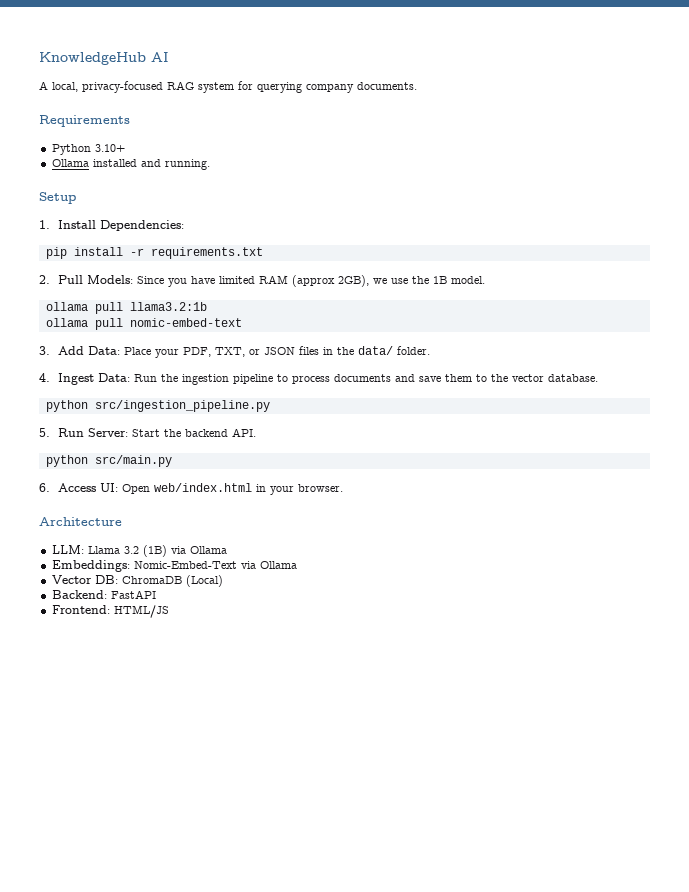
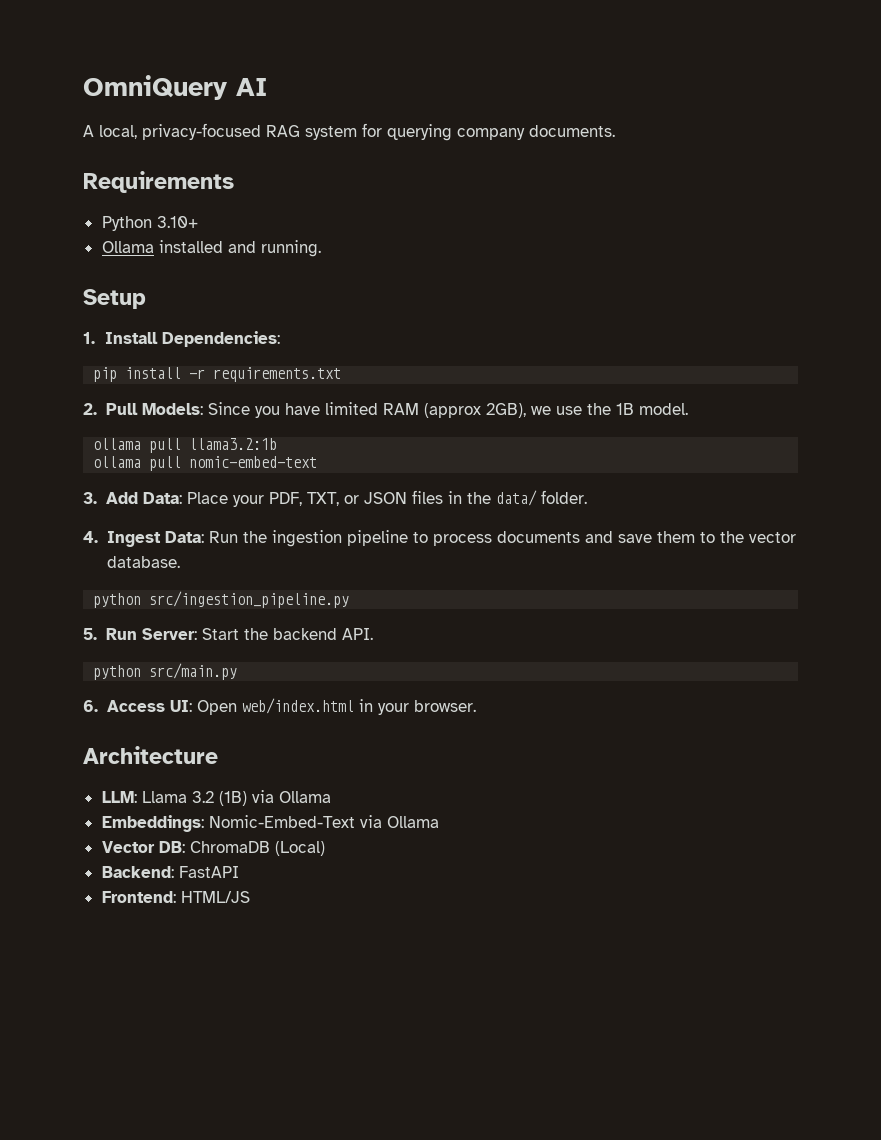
- KnowledgeHub AI
+ OmniQuery AI

